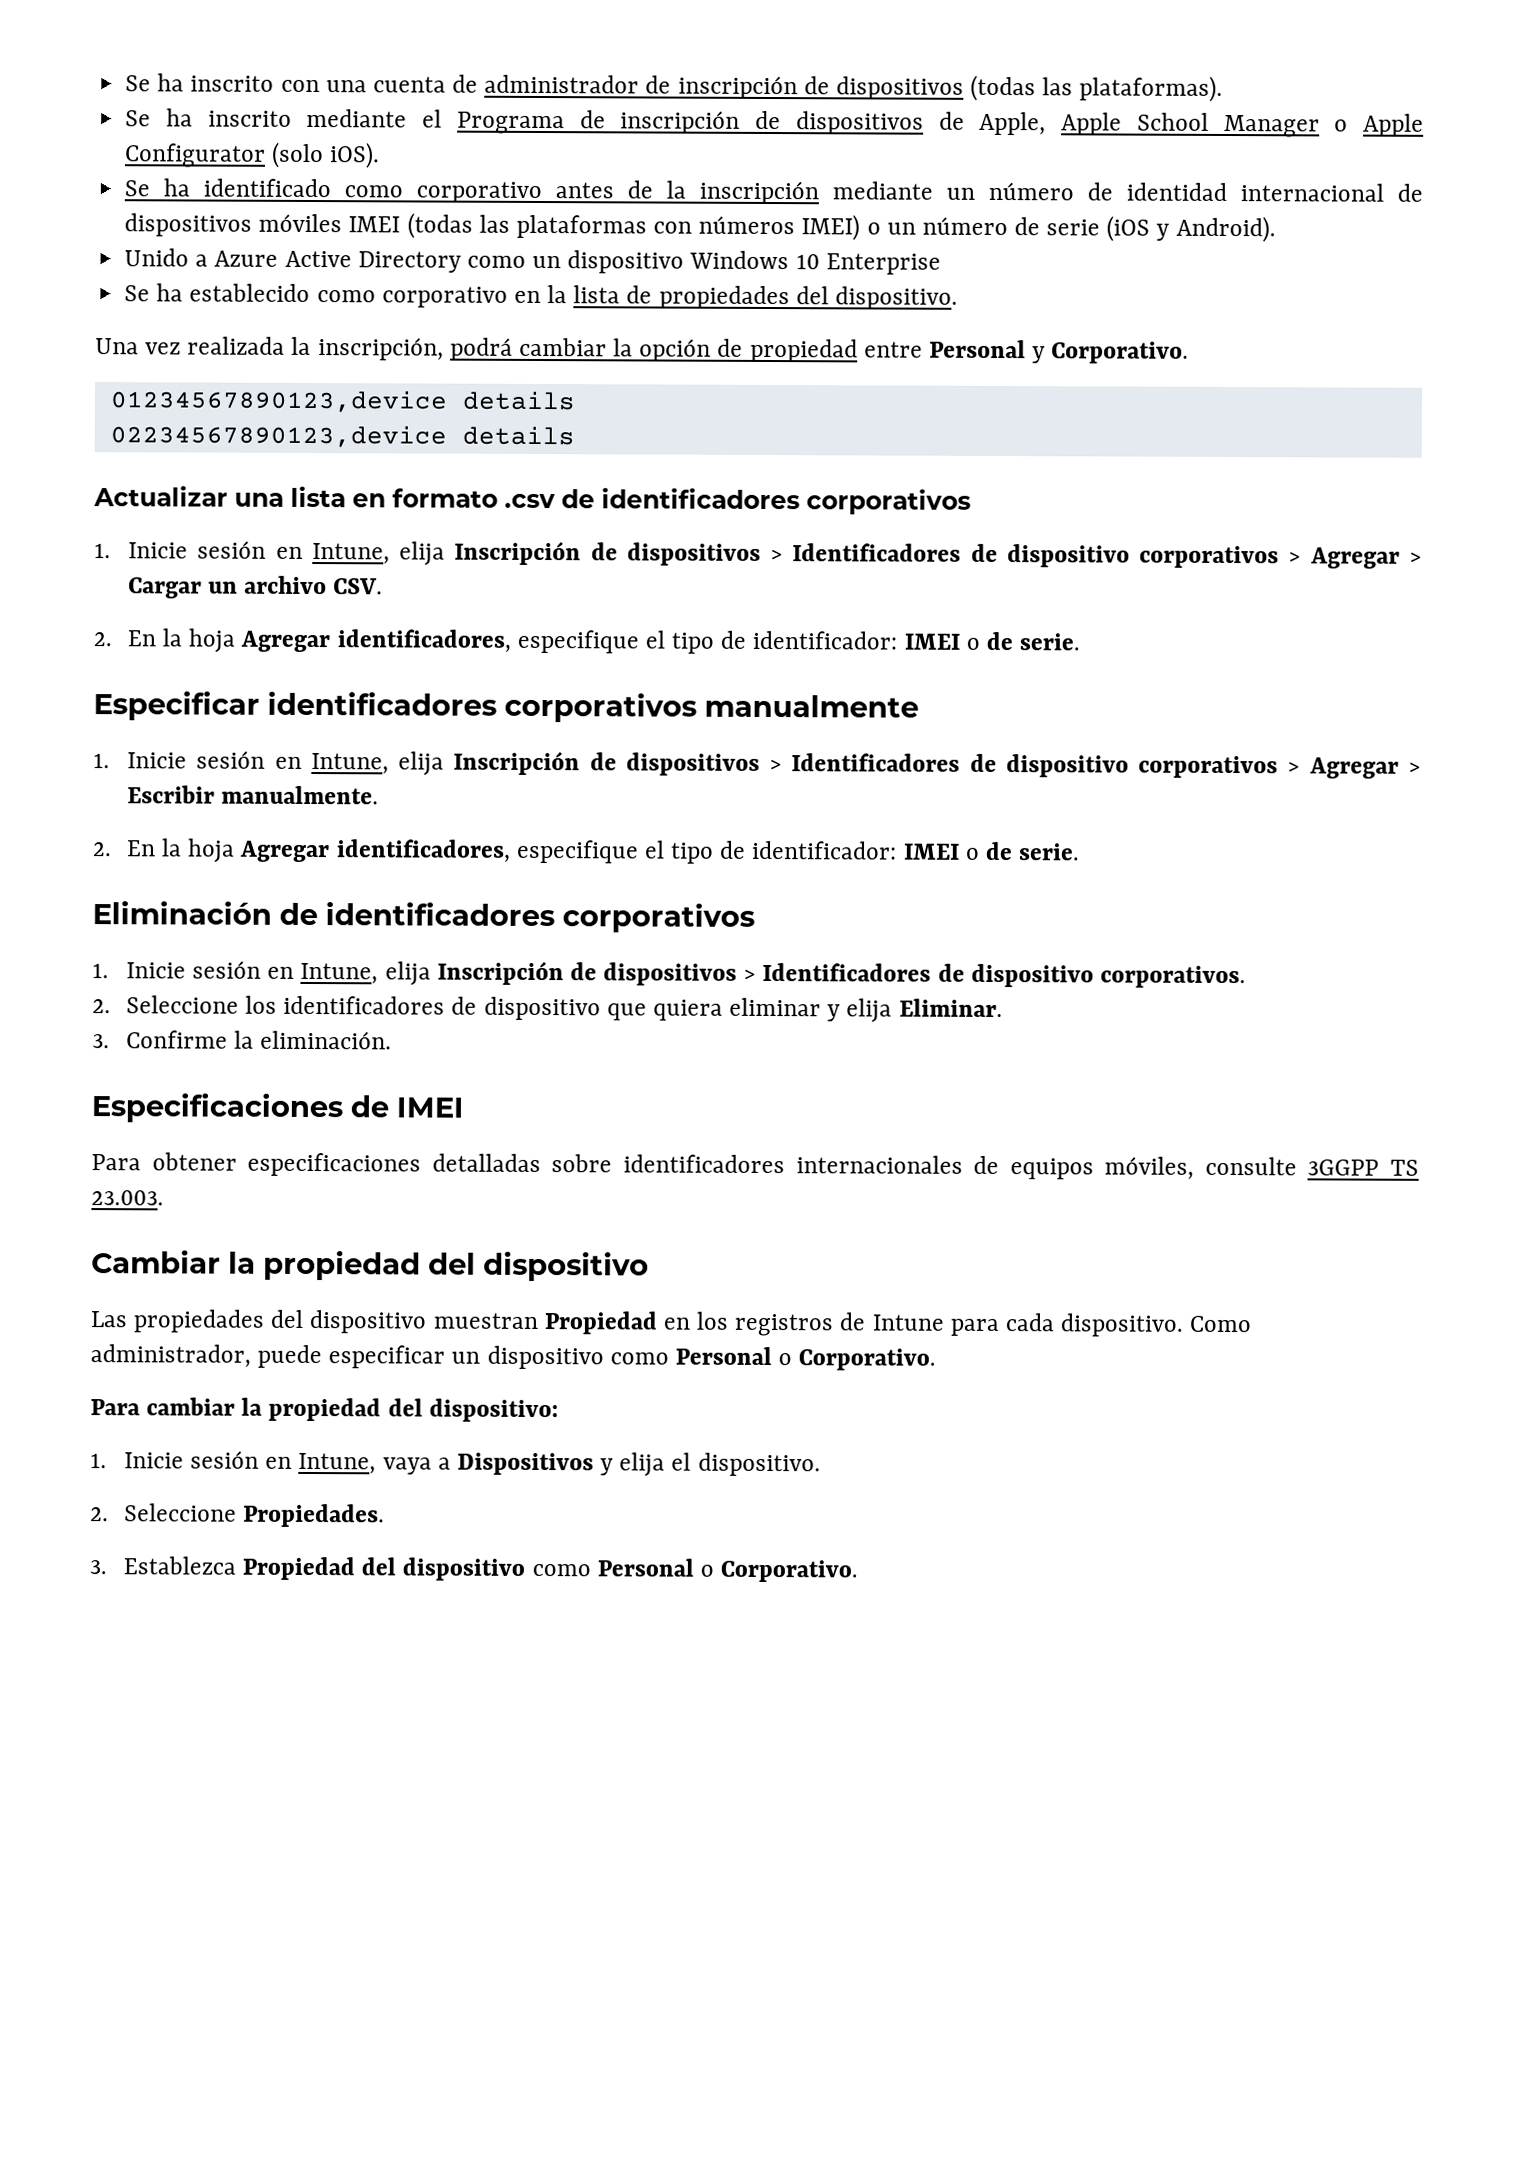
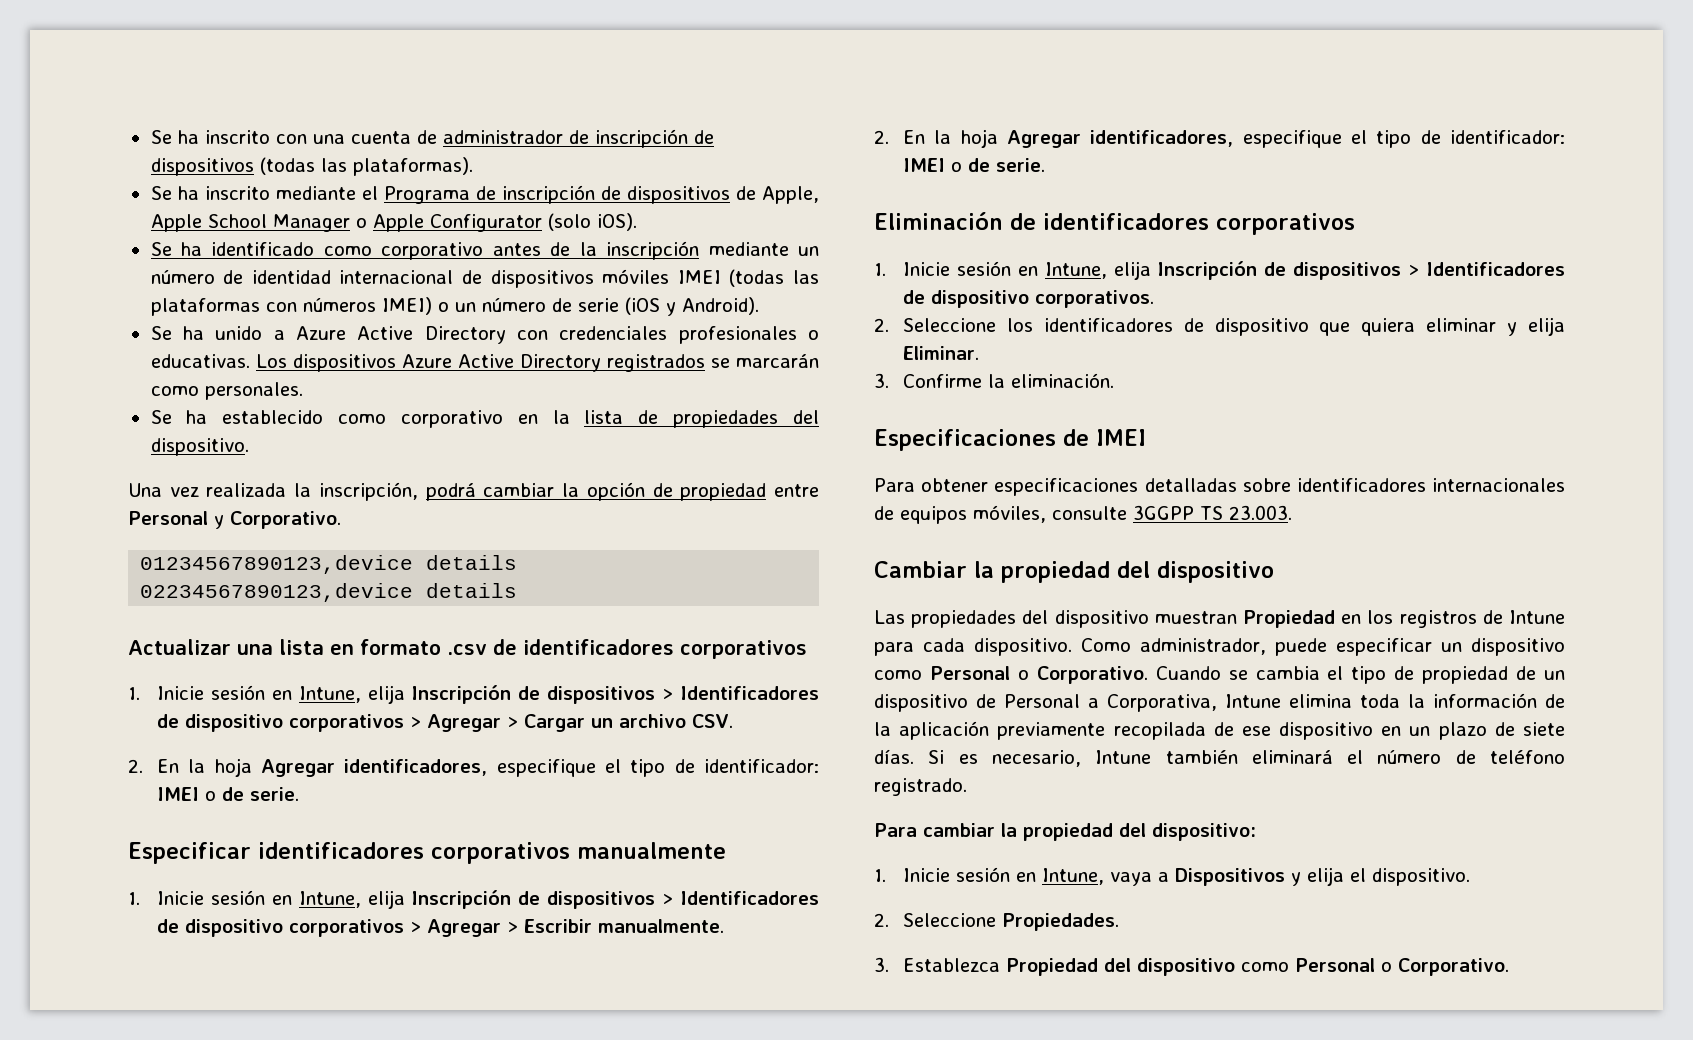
- Unido a Azure Active Directory como un dispositivo Windows 10 Enterprise
+ Se ha unido a Azure Active Directory con credenciales profesionales o educativas. Los dispositivos Azure Active Directory registrados se marcarán como personales.
+ Cuando se cambia el tipo de propiedad de un dispositivo de Personal a Corporativa, Intune elimina toda la información de la aplicación previamente recopilada de ese dispositivo en un plazo de siete días. Si es necesario, Intune también eliminará el número de teléfono registrado.

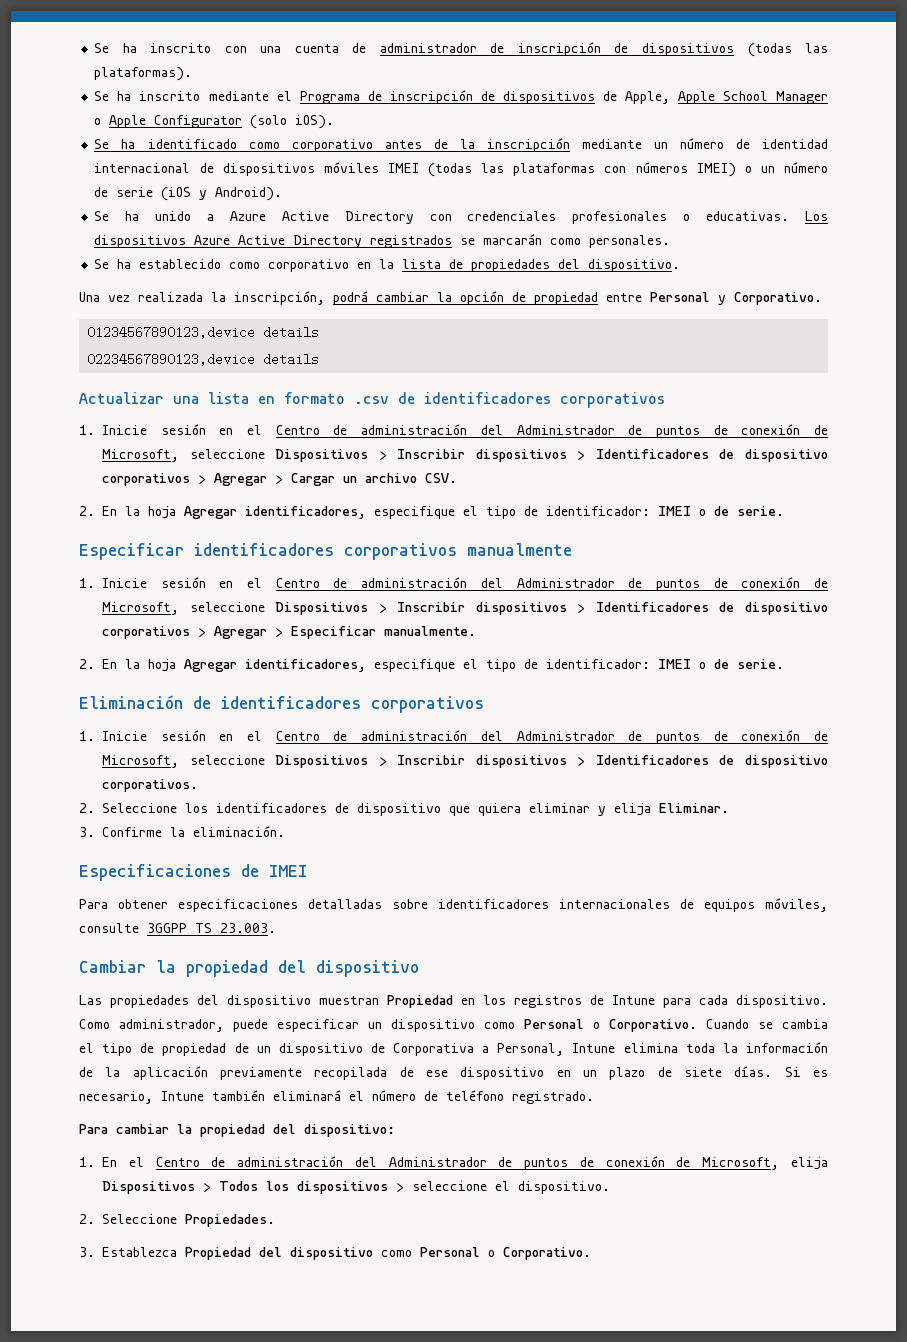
- 1. Inicie sesión en Intune, elija Inscripción de dispositivos > Identificadores de dispositivo corporativos > Agregar > Cargar un archivo CSV.
+ 1. Inicie sesión en el Centro de administración del Administrador de puntos de conexión de Microsoft, seleccione Dispositivos > Inscribir dispositivos > Identificadores de dispositivo corporativos > Agregar > Cargar un archivo CSV.
- 1. Inicie sesión en Intune, elija Inscripción de dispositivos > Identificadores de dispositivo corporativos > Agregar > Escribir manualmente.
+ 1. Inicie sesión en el Centro de administración del Administrador de puntos de conexión de Microsoft, seleccione Dispositivos > Inscribir dispositivos > Identificadores de dispositivo corporativos > Agregar > Especificar manualmente.
- 1. Inicie sesión en Intune, elija Inscripción de dispositivos > Identificadores de dispositivo corporativos.
+ 1. Inicie sesión en el Centro de administración del Administrador de puntos de conexión de Microsoft, seleccione Dispositivos > Inscribir dispositivos > Identificadores de dispositivo corporativos.
- Cuando se cambia el tipo de propiedad de un dispositivo de Personal a Corporativa, Intune elimina toda la información de la aplicación previamente recopilada de ese dispositivo en un plazo de siete días.
+ Cuando se cambia el tipo de propiedad de un dispositivo de Corporativa a Personal, Intune elimina toda la información de la aplicación previamente recopilada de ese dispositivo en un plazo de siete días.
- 1. Inicie sesión en Intune, vaya a Dispositivos y elija el dispositivo.
+ 1. En el Centro de administración del Administrador de puntos de conexión de Microsoft, elija Dispositivos > Todos los dispositivos > seleccione el dispositivo.

